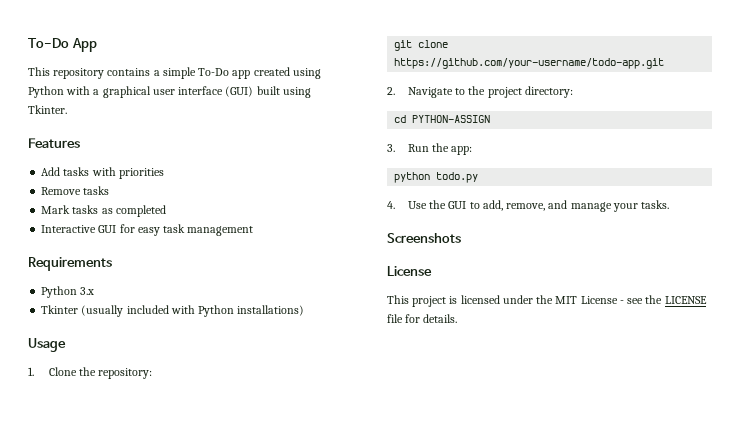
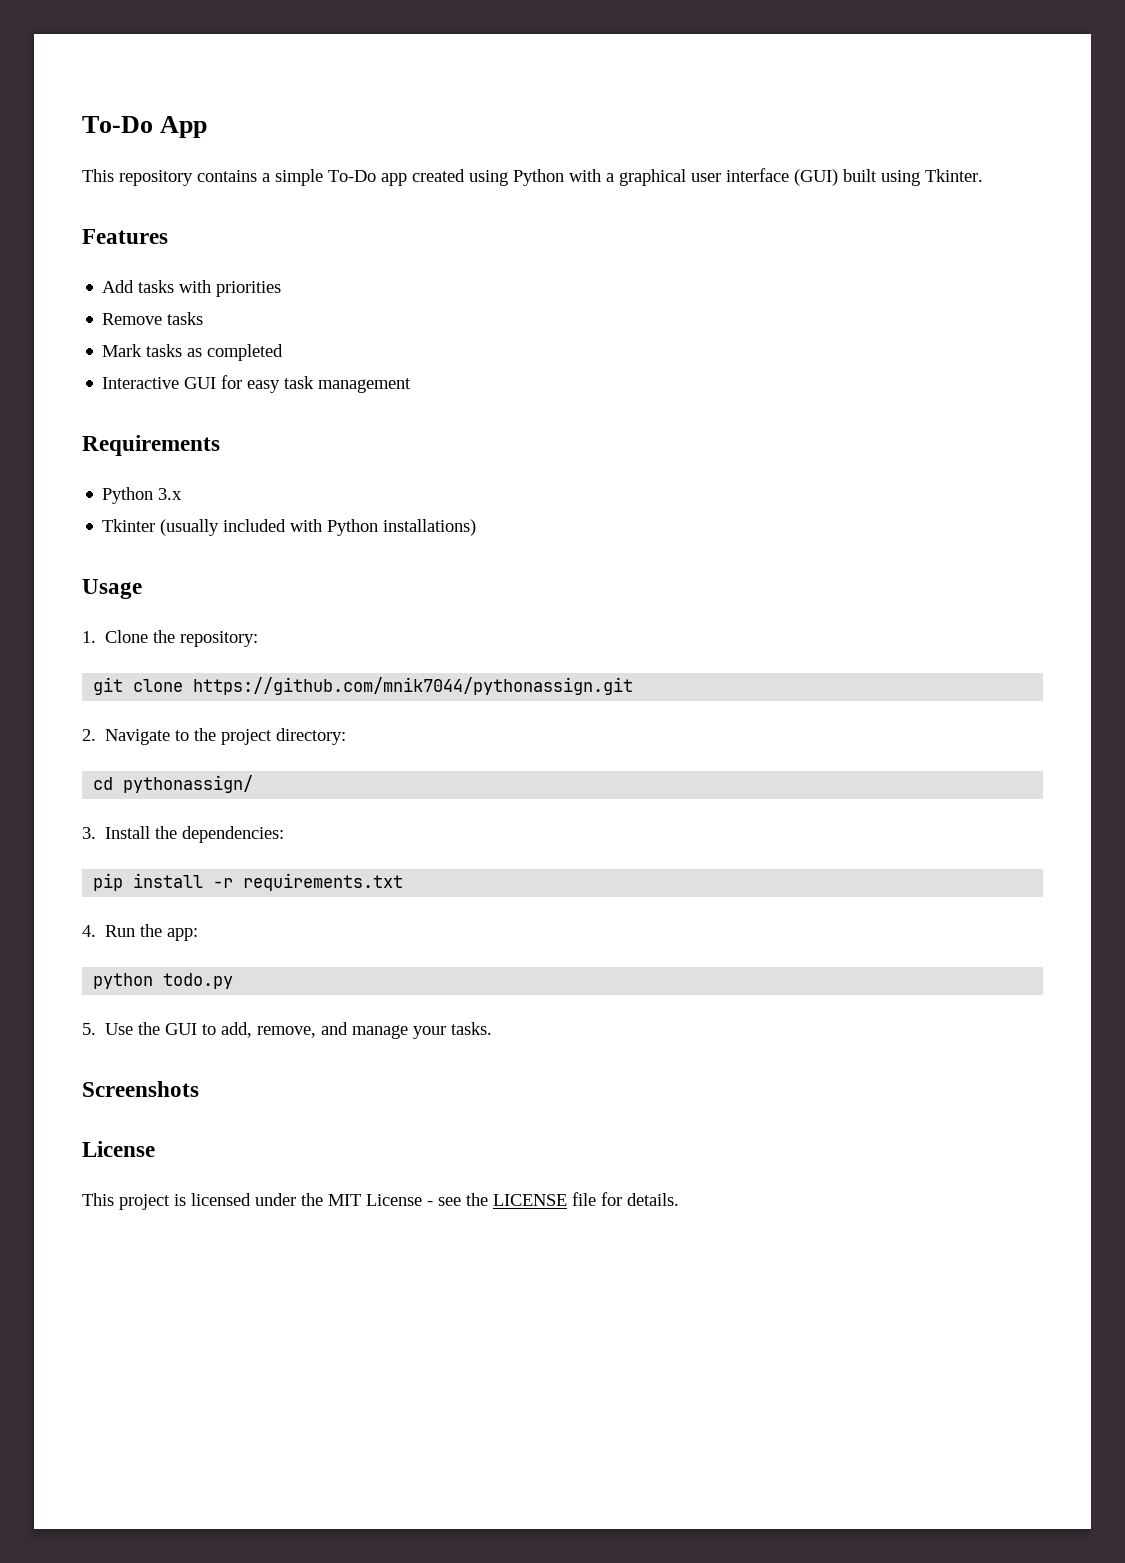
- git clone https://github.com/your-username/todo-app.git
+ git clone https://github.com/mnik7044/pythonassign.git
- cd PYTHON-ASSIGN
- 3. Run the app:
+ cd pythonassign/
+ 3. Install the dependencies:
+ pip install -r requirements.txt
+ 4. Run the app:
- 4. Use the GUI to add, remove, and manage your tasks.
+ 5. Use the GUI to add, remove, and manage your tasks.

